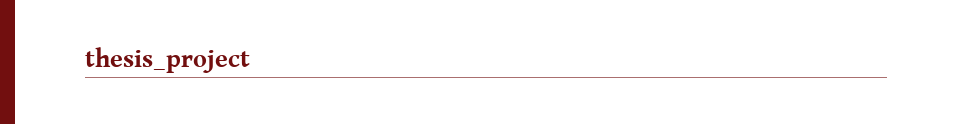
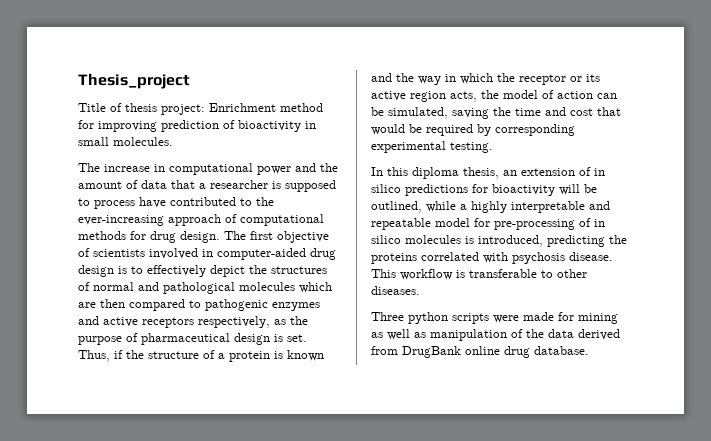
- thesis_project
+ Thesis_project
+ Title of thesis project: Enrichment method for improving prediction of bioactivity in small molecules.
+ The increase in computational power and the amount of data that a researcher is supposed to process have contributed to the ever-increasing approach of computational methods for drug design. The first objective of scientists involved in computer-aided drug design is to effectively depict the structures of normal and pathological molecules which are then compared to pathogenic enzymes and active receptors respectively, as the purpose of pharmaceutical design is set. Thus, if the structure of a protein is known and the way in which the receptor or its active region acts, the model of action can be simulated, saving the time and cost that would be required by corresponding experimental testing.
+ In this diploma thesis, an extension of in silico predictions for bioactivity will be outlined, while a highly interpretable and repeatable model for pre-processing of in silico molecules is introduced, predicting the proteins correlated with psychosis disease. This workflow is transferable to other diseases.
+ Three python scripts were made for mining as well as manipulation of the data derived from DrugBank online drug database.

